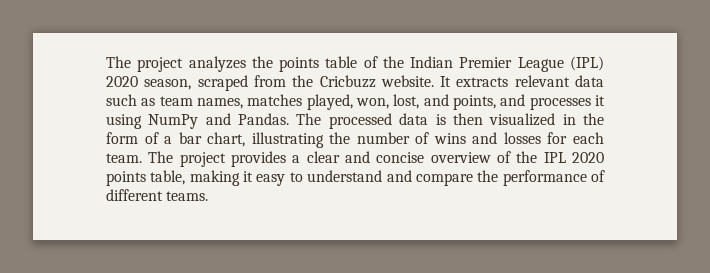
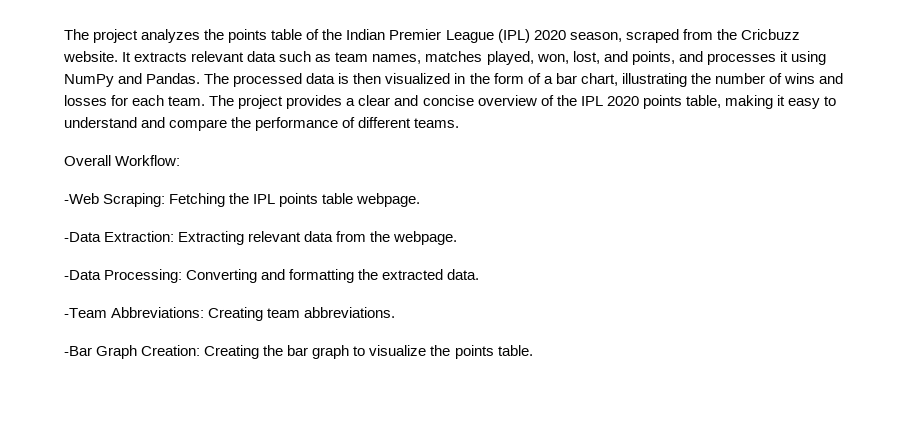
+ Overall Workflow:
+ -Web Scraping: Fetching the IPL points table webpage.
+ -Data Extraction: Extracting relevant data from the webpage.
+ -Data Processing: Converting and formatting the extracted data.
+ -Team Abbreviations: Creating team abbreviations.
+ -Bar Graph Creation: Creating the bar graph to visualize the points table.

